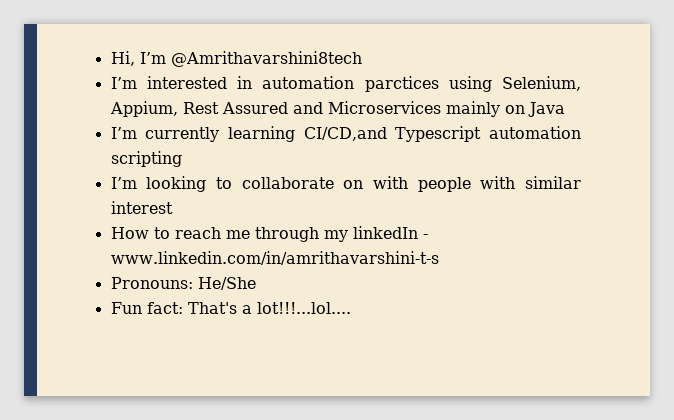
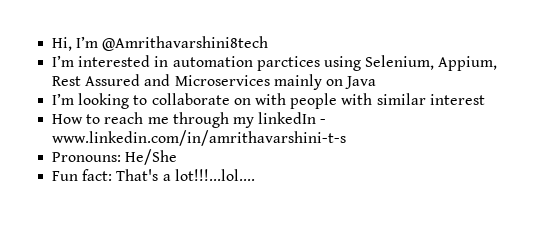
- I’m currently learning CI/CD,and Typescript automation scripting

